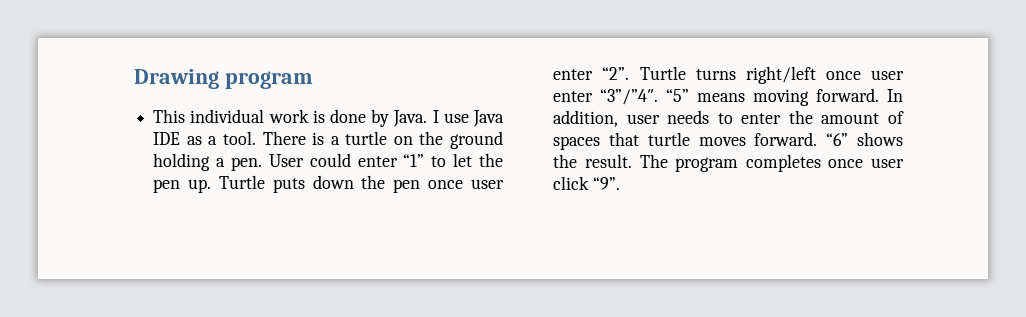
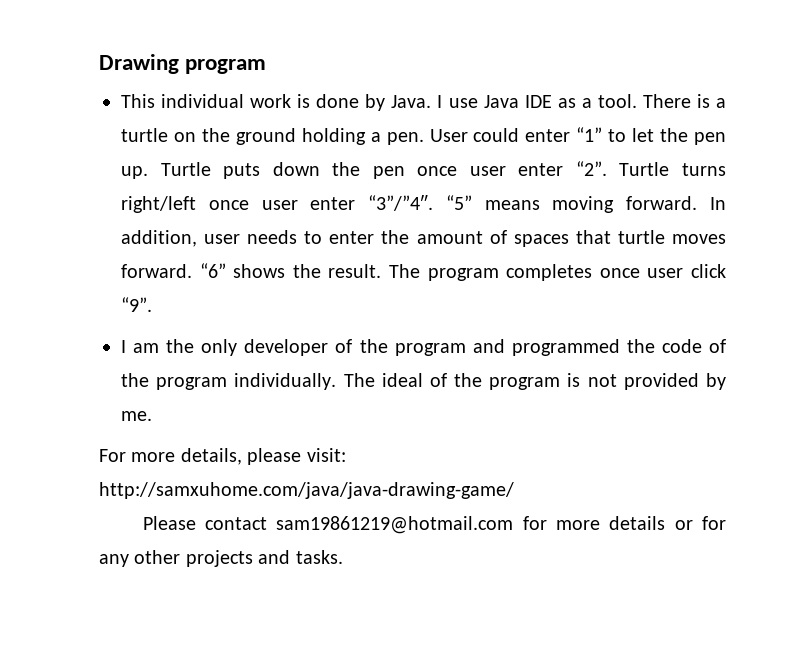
+ I am the only developer of the program and programmed the code of the program individually. The ideal of the program is not provided by me.
+ For more details, please visit: http://samxuhome.com/java/java-drawing-game/
+ Please contact sam19861219@hotmail.com for more details or for any other projects and tasks.

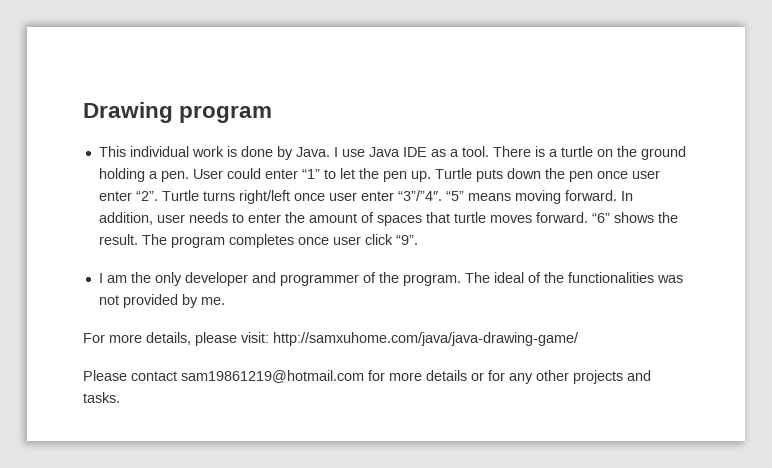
- I am the only developer of the program and programmed the code of the program individually.
+ I am the only developer and programmer of the program.
- The ideal of the program is not provided by me.
+ The ideal of the functionalities was not provided by me.

